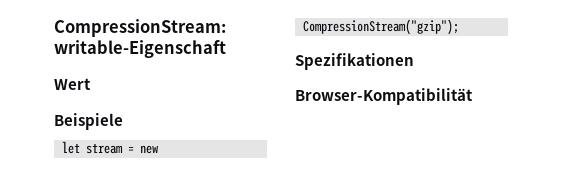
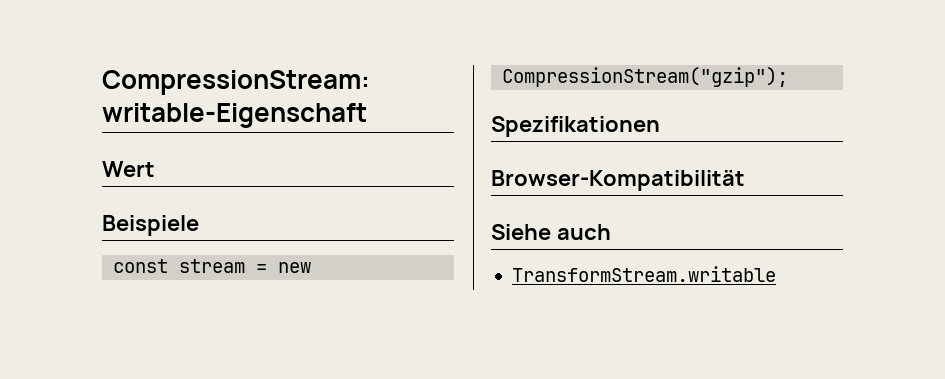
- let stream = new CompressionStream("gzip");
+ const stream = new CompressionStream("gzip");
+ Siehe auch
+ TransformStream.writable

